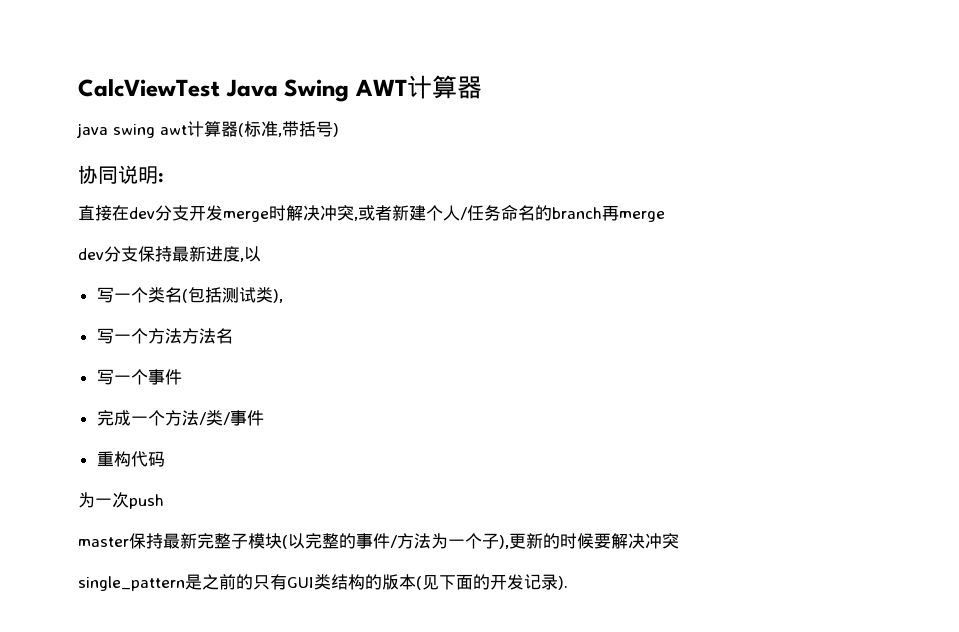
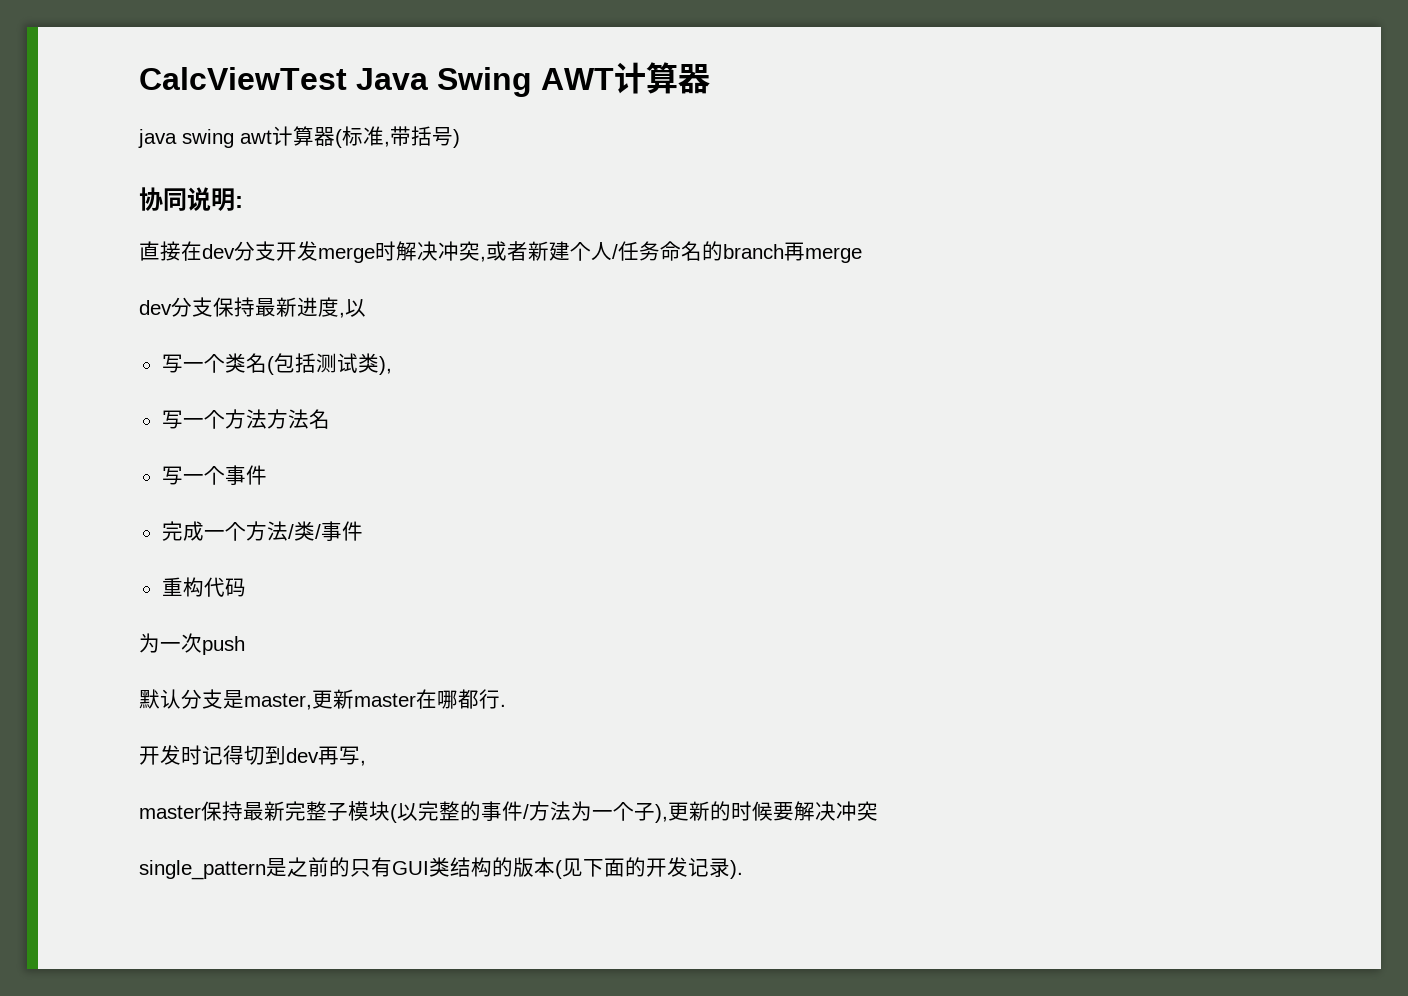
+ 默认分支是master,更新master在哪都行.
+ 开发时记得切到dev再写,

